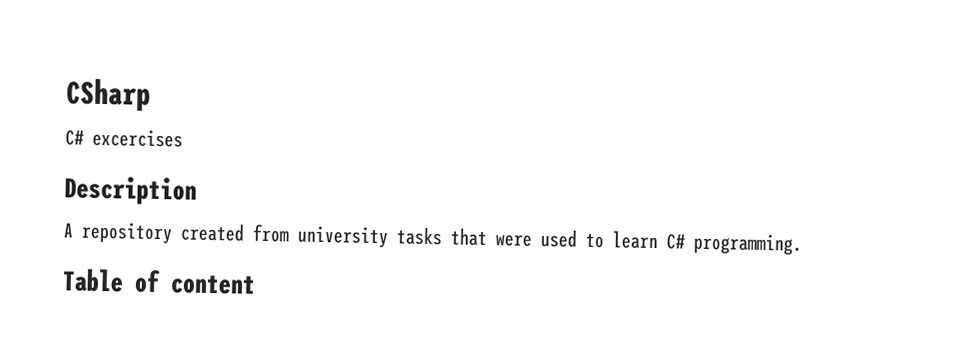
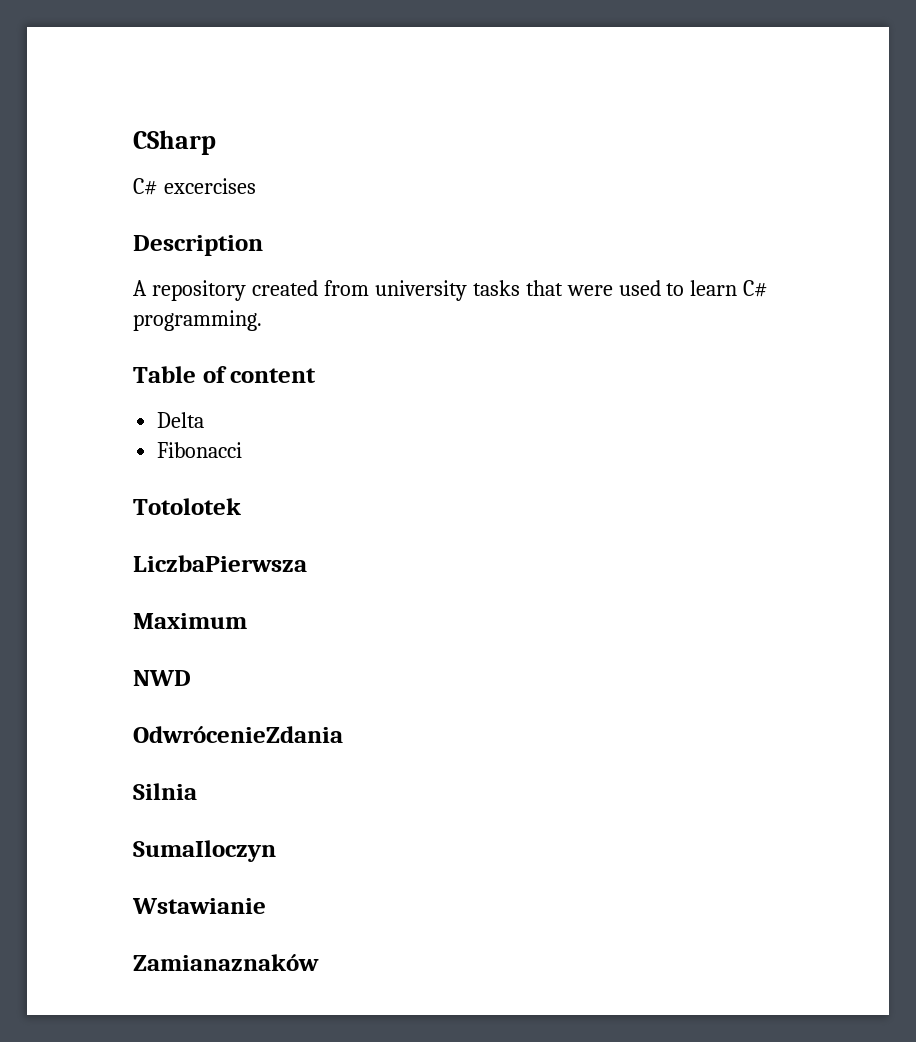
+ Delta
+ Fibonacci
+ Totolotek
+ LiczbaPierwsza
+ Maximum
+ NWD
+ OdwrócenieZdania
+ Silnia
+ SumaIloczyn
+ Wstawianie
+ Zamianaznaków

